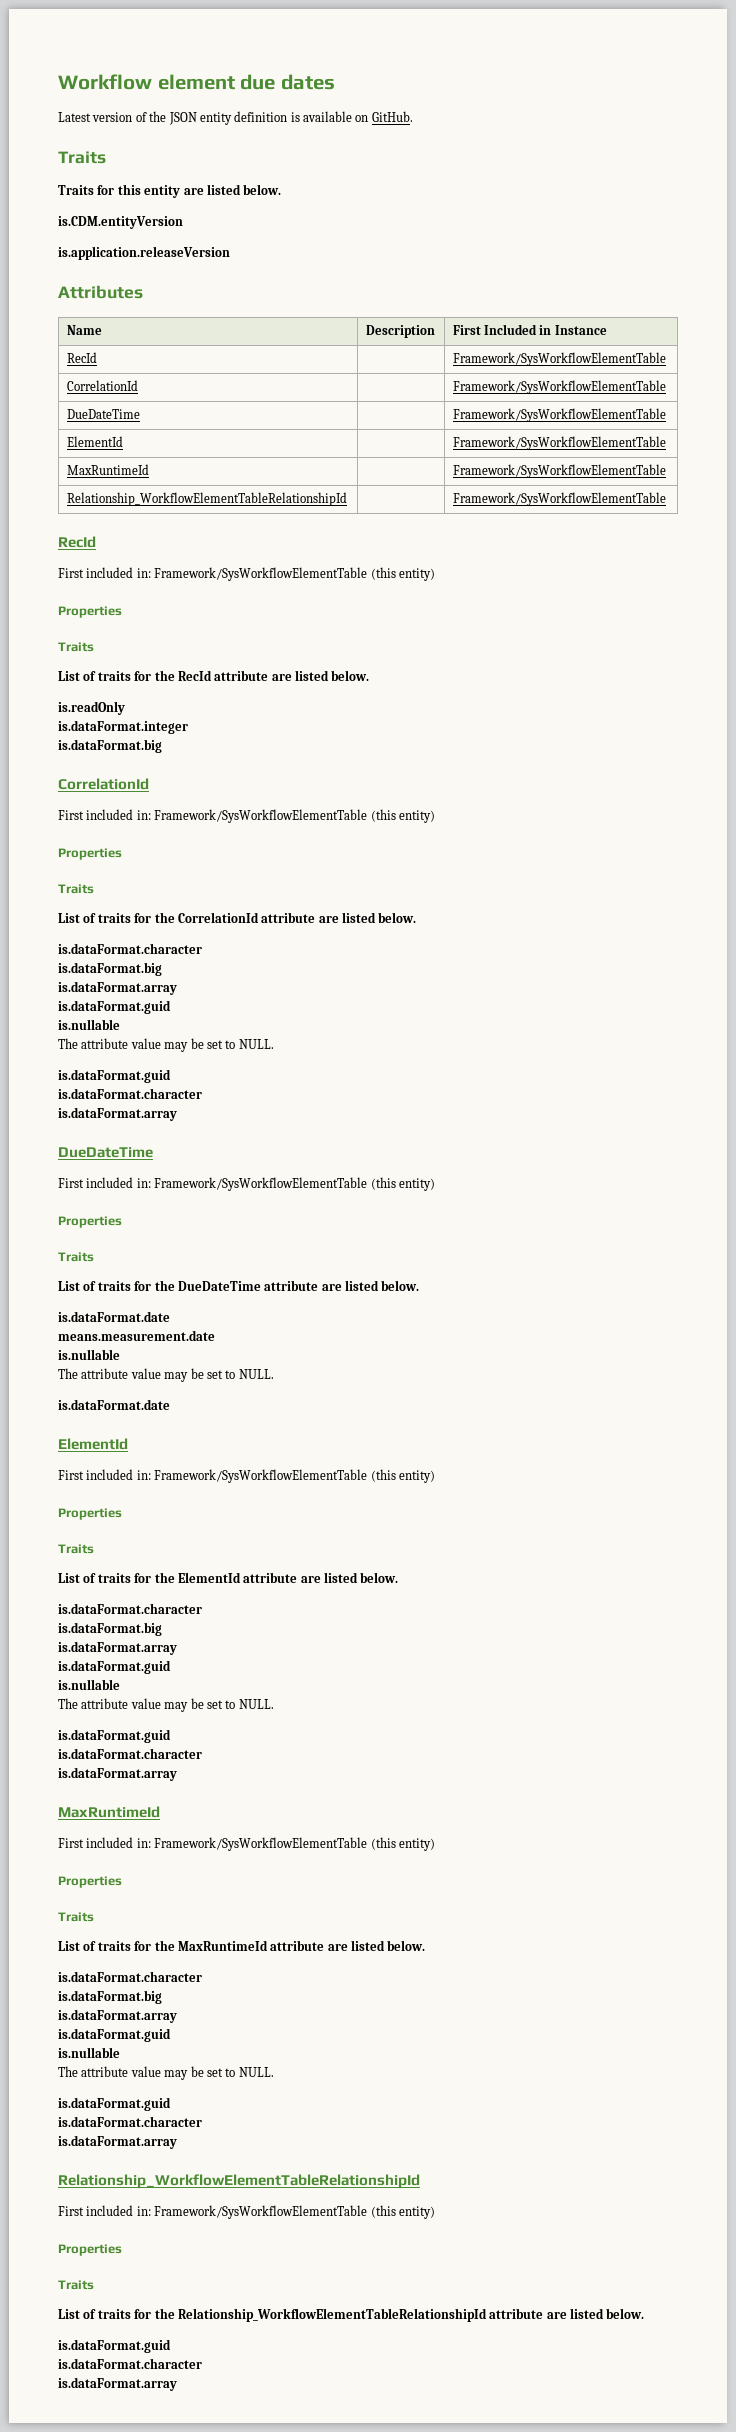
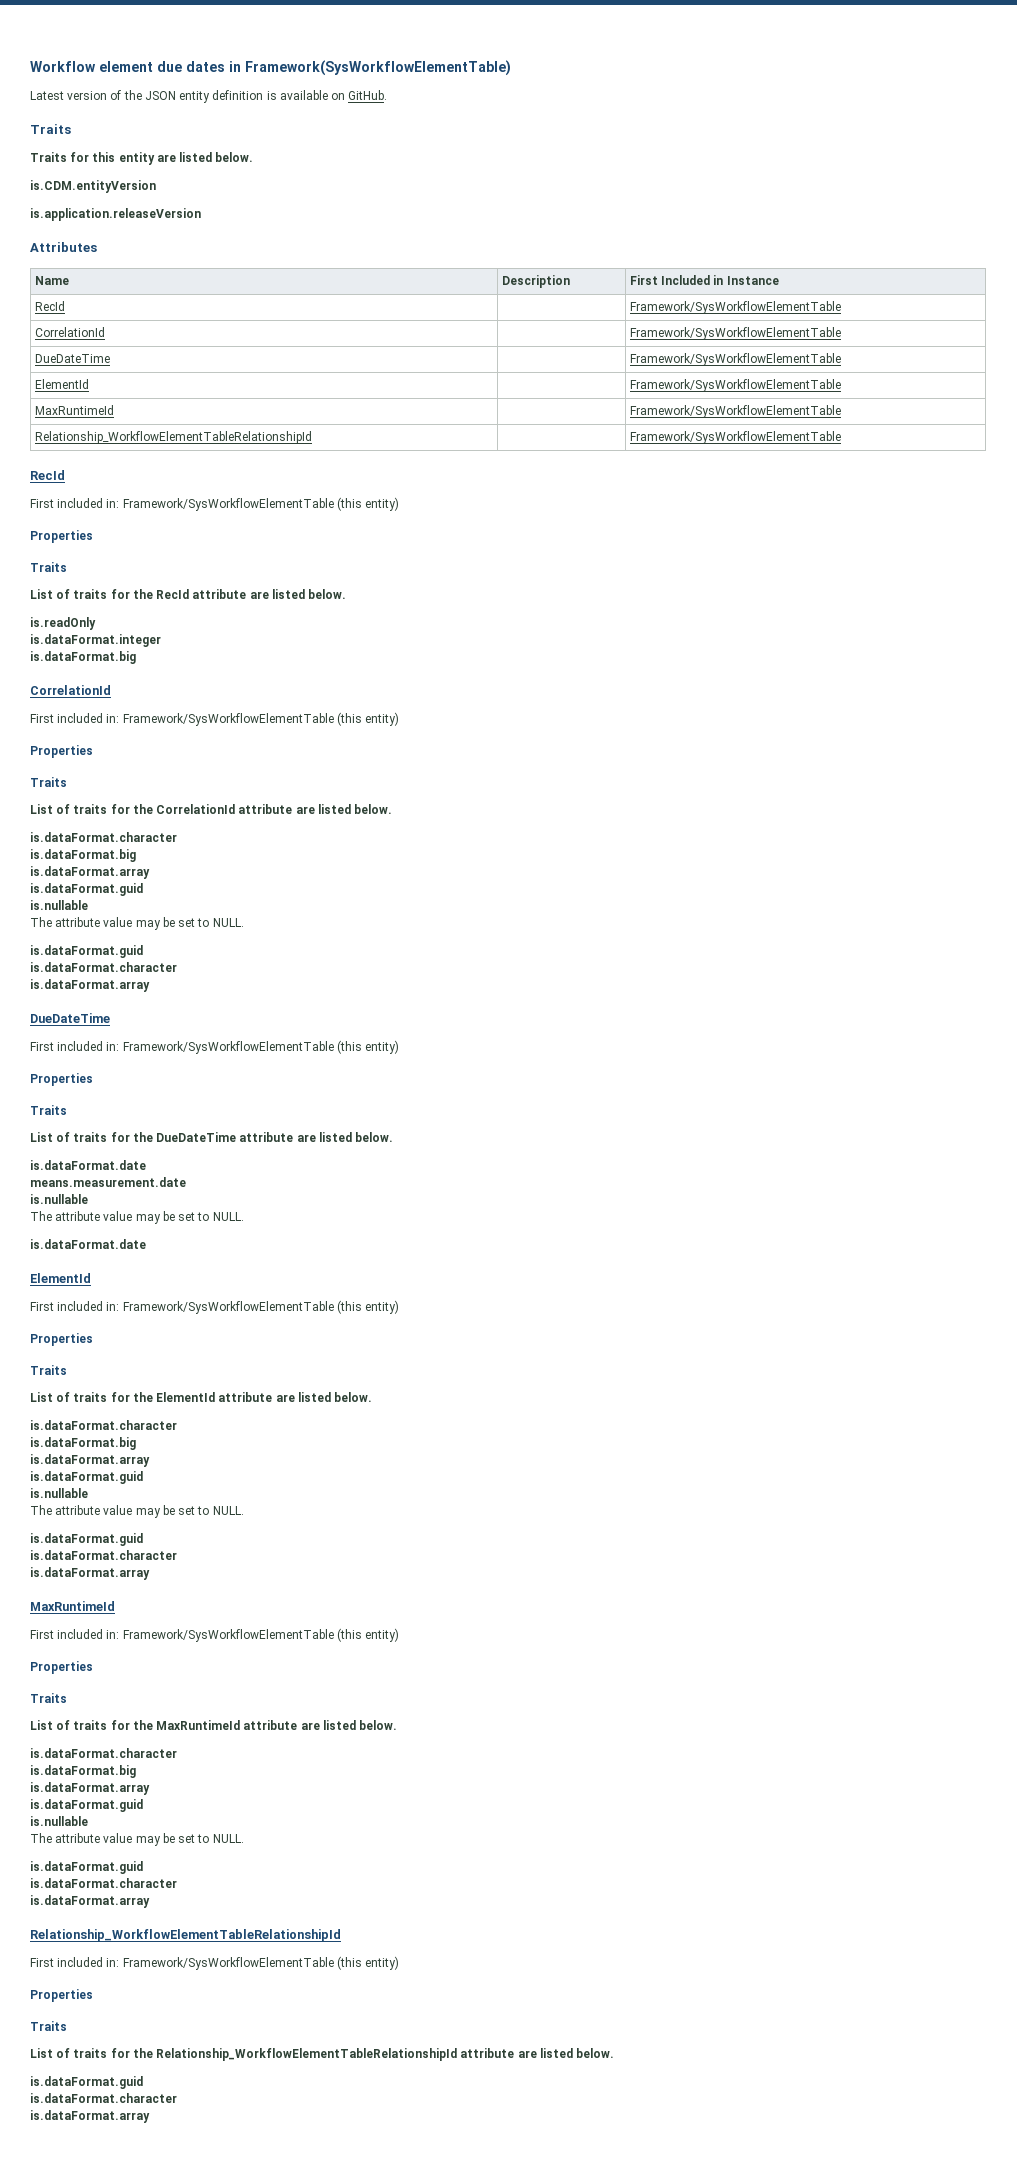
- Workflow element due dates
+ Workflow element due dates in Framework(SysWorkflowElementTable)

